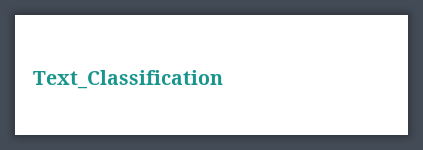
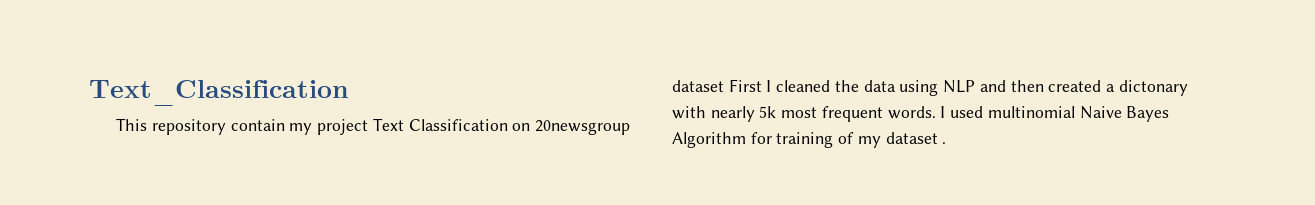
+ This repository contain my project Text Classification on 20newsgroup dataset First I cleaned the data using NLP and then created a dictonary with nearly 5k most frequent words. I used multinomial Naive Bayes Algorithm for training of my dataset .

